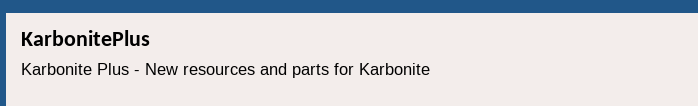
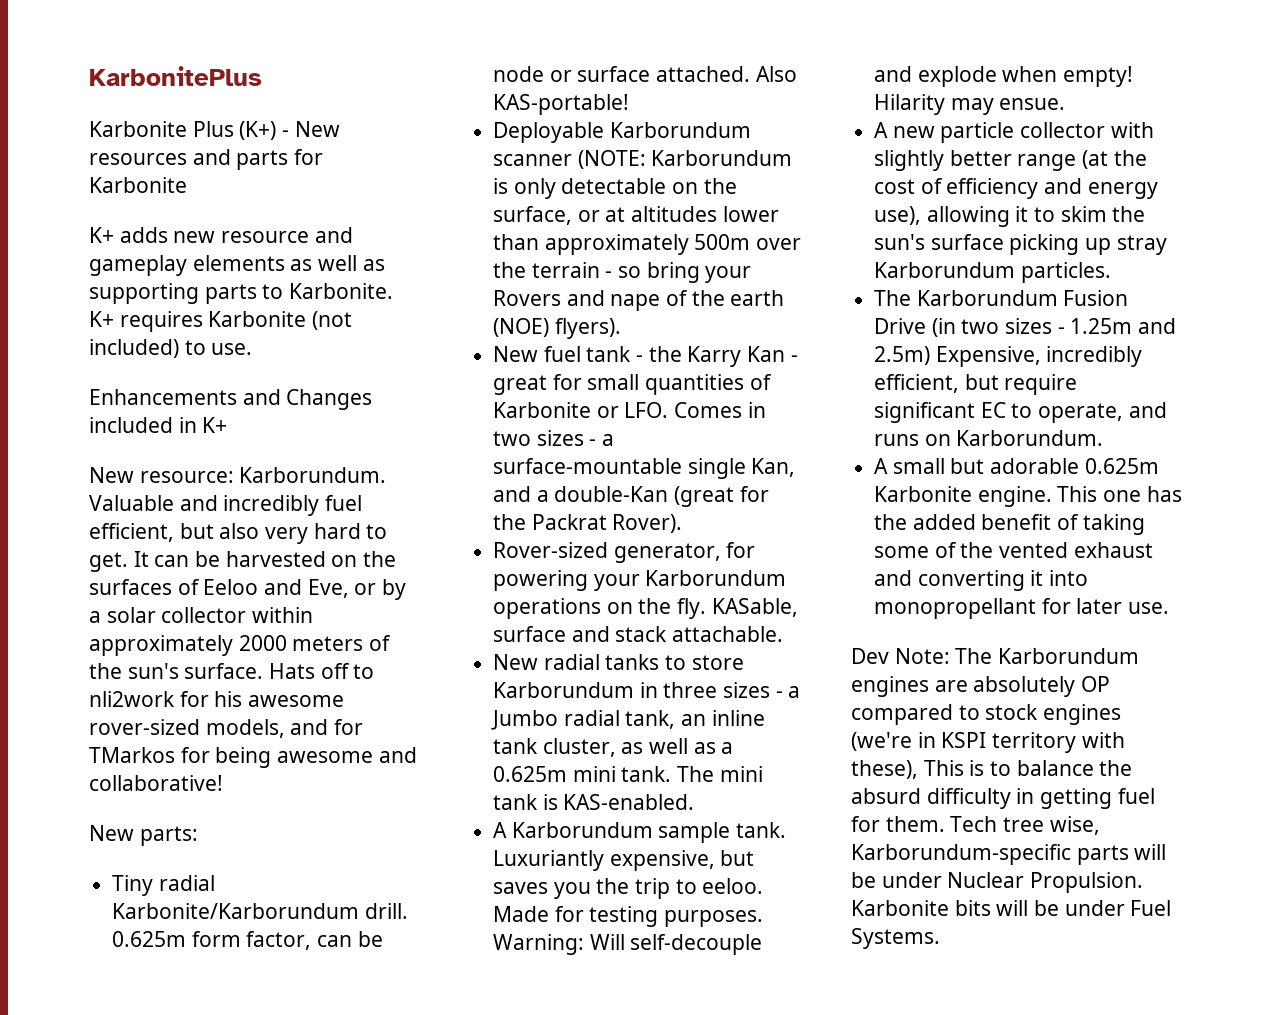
- Karbonite Plus - New resources and parts for Karbonite
+ Karbonite Plus (K+) - New resources and parts for Karbonite
+ K+ adds new resource and gameplay elements as well as supporting parts to Karbonite. K+ requires Karbonite (not included) to use.
+ Enhancements and Changes included in K+
+ New resource: Karborundum. Valuable and incredibly fuel efficient, but also very hard to get. It can be harvested on the surfaces of Eeloo and Eve, or by a solar collector within approximately 2000 meters of the sun's surface. Hats off to nli2work for his awesome rover-sized models, and for TMarkos for being awesome and collaborative!
+ New parts:
+ Tiny radial Karbonite/Karborundum drill. 0.625m form factor, can be node or surface attached. Also KAS-portable!
+ Deployable Karborundum scanner (NOTE: Karborundum is only detectable on the surface, or at altitudes lower than approximately 500m over the terrain - so bring your Rovers and nape of the earth (NOE) flyers).
+ New fuel tank - the Karry Kan - great for small quantities of Karbonite or LFO. Comes in two sizes - a surface-mountable single Kan, and a double-Kan (great for the Packrat Rover).
+ Rover-sized generator, for powering your Karborundum operations on the fly. KASable, surface and stack attachable.
+ New radial tanks to store Karborundum in three sizes - a Jumbo radial tank, an inline tank cluster, as well as a 0.625m mini tank. The mini tank is KAS-enabled.
+ A Karborundum sample tank. Luxuriantly expensive, but saves you the trip to eeloo. Made for testing purposes. Warning: Will self-decouple and explode when empty! Hilarity may ensue.
+ A new particle collector with slightly better range (at the cost of efficiency and energy use), allowing it to skim the sun's surface picking up stray Karborundum particles.
+ The Karborundum Fusion Drive (in two sizes - 1.25m and 2.5m) Expensive, incredibly efficient, but require significant EC to operate, and runs on Karborundum.
+ A small but adorable 0.625m Karbonite engine. This one has the added benefit of taking some of the vented exhaust and converting it into monopropellant for later use.
+ Dev Note: The Karborundum engines are absolutely OP compared to stock engines (we're in KSPI territory with these), This is to balance the absurd difficulty in getting fuel for them. Tech tree wise, Karborundum-specific parts will be under Nuclear Propulsion. Karbonite bits will be under Fuel Systems.

